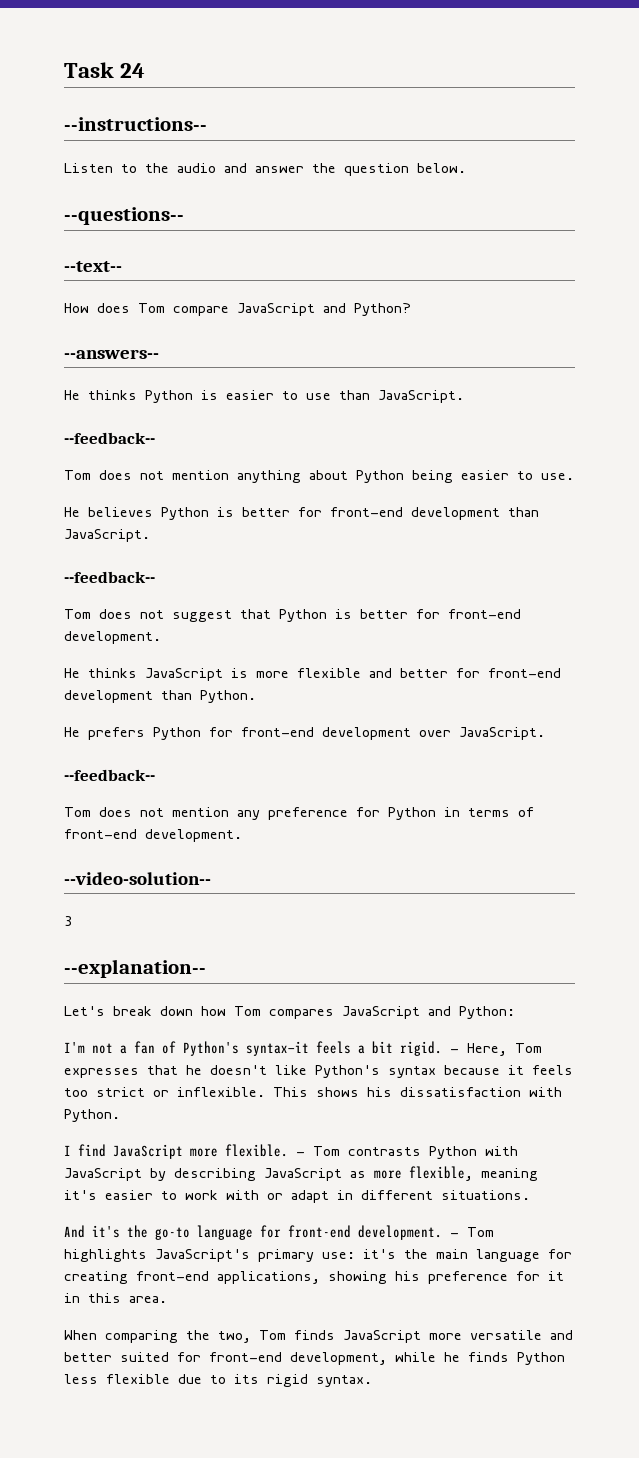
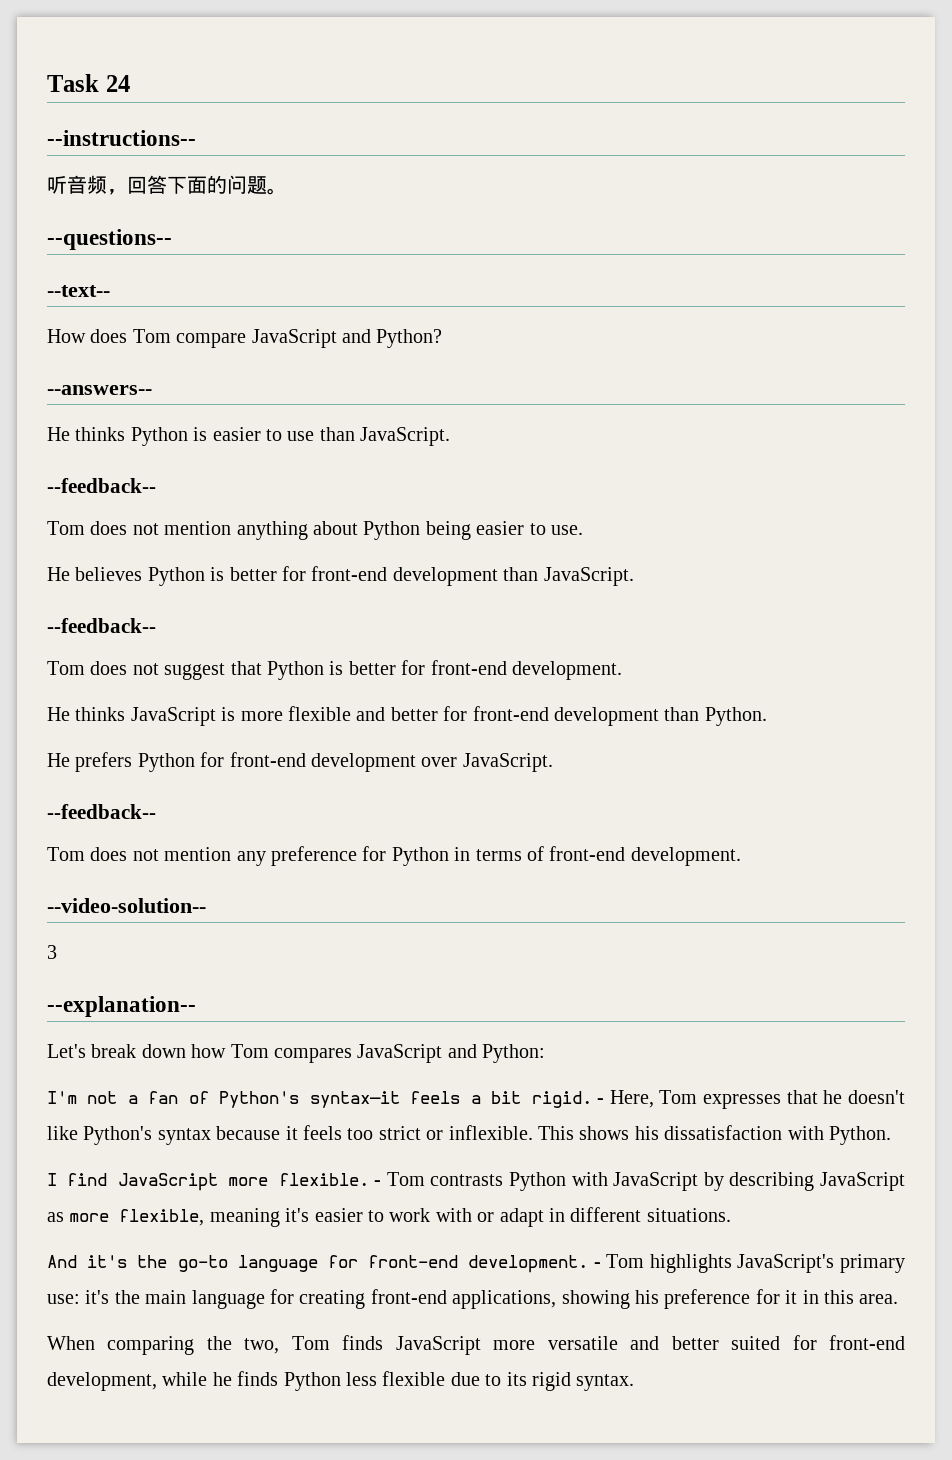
- Listen to the audio and answer the question below.
+ 听音频，回答下面的问题。

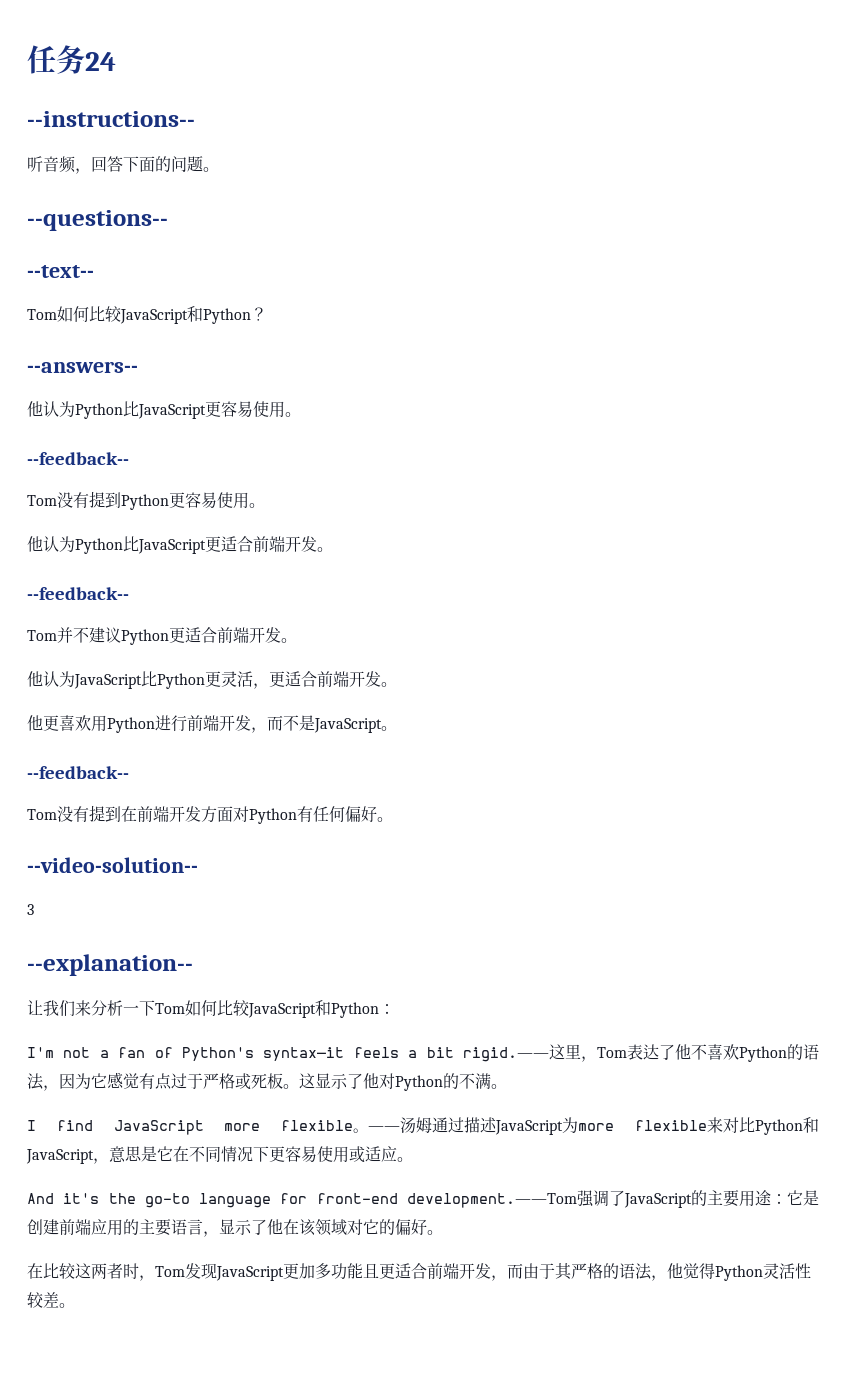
- Task 24
+ 任务24
- How does Tom compare JavaScript and Python?
+ Tom如何比较JavaScript和Python？
  --answers--
- He thinks Python is easier to use than JavaScript.
+ 他认为Python比JavaScript更容易使用。
  --feedback--
- Tom does not mention anything about Python being easier to use.
- He believes Python is better for front-end development than JavaScript.
+ Tom没有提到Python更容易使用。
+ 他认为Python比JavaScript更适合前端开发。
  --feedback--
- Tom does not suggest that Python is better for front-end development.
- He thinks JavaScript is more flexible and better for front-end development than Python.
- He prefers Python for front-end development over JavaScript.
+ Tom并不建议Python更适合前端开发。
+ 他认为JavaScript比Python更灵活，更适合前端开发。
+ 他更喜欢用Python进行前端开发，而不是JavaScript。
  --feedback--
- Tom does not mention any preference for Python in terms of front-end development.
+ Tom没有提到在前端开发方面对Python有任何偏好。
  --video-solution--
  3
  --explanation--
- Let's break down how Tom compares JavaScript and Python:
+ 让我们来分析一下Tom如何比较JavaScript和Python：
- I'm not a fan of Python's syntax—it feels a bit rigid. - Here, Tom expresses that he doesn't like Python's syntax because it feels too strict or inflexible. This shows his dissatisfaction with Python.
- I find JavaScript more flexible. - Tom contrasts Python with JavaScript by describing JavaScript as more flexible, meaning it's easier to work with or adapt in different situations.
+ I'm not a fan of Python's syntax—it feels a bit rigid.——这里，Tom表达了他不喜欢Python的语法，因为它感觉有点过于严格或死板。这显示了他对Python的不满。
+ I find JavaScript more flexible。——汤姆通过描述JavaScript为more flexible来对比Python和JavaScript，意思是它在不同情况下更容易使用或适应。
- And it's the go-to language for front-end development. - Tom highlights JavaScript's primary use: it's the main language for creating front-end applications, showing his preference for it in this area.
- When comparing the two, Tom finds JavaScript more versatile and better suited for front-end development, while he finds Python less flexible due to its rigid syntax.
+ And it's the go-to language for front-end development.——Tom强调了JavaScript的主要用途：它是创建前端应用的主要语言，显示了他在该领域对它的偏好。
+ 在比较这两者时，Tom发现JavaScript更加多功能且更适合前端开发，而由于其严格的语法，他觉得Python灵活性较差。

